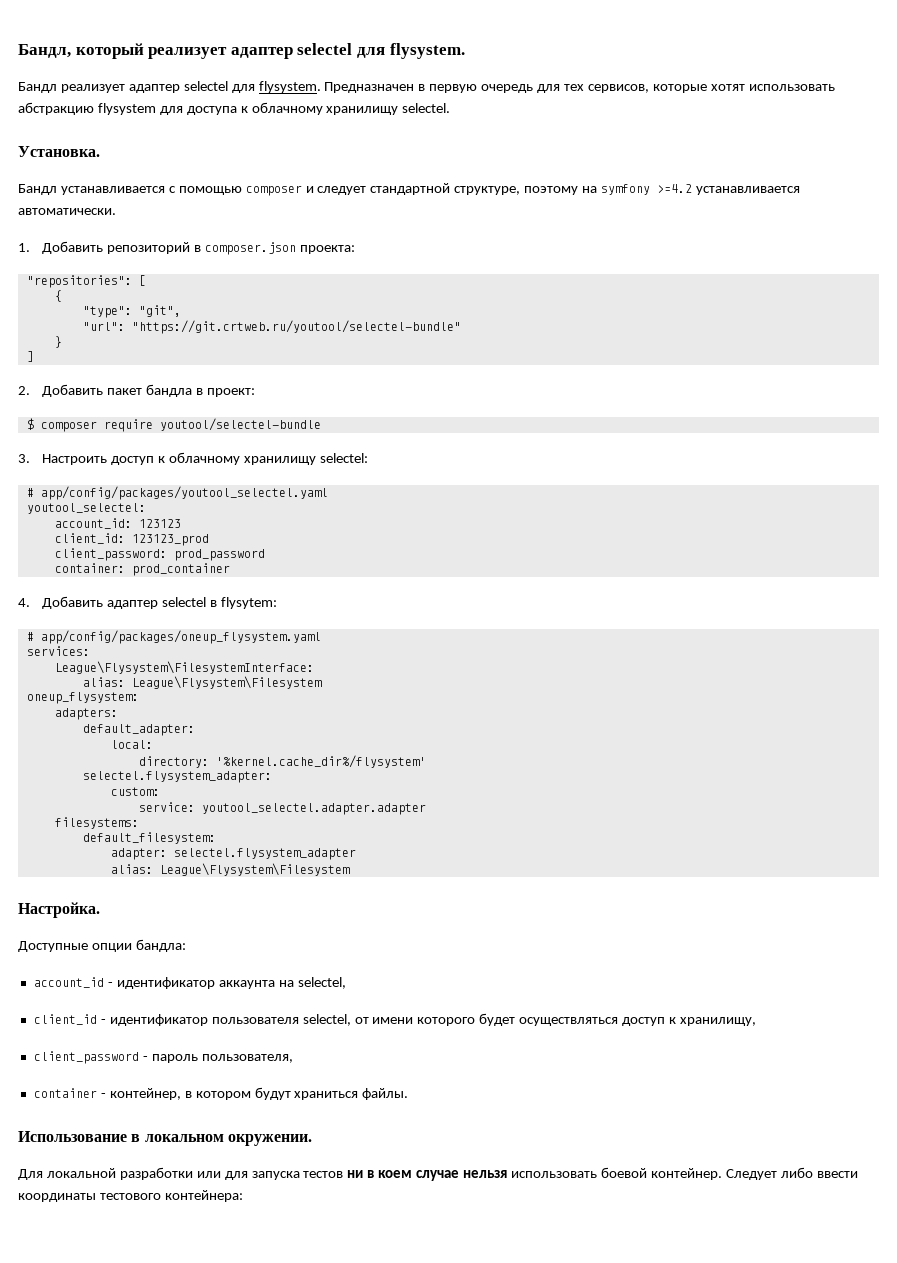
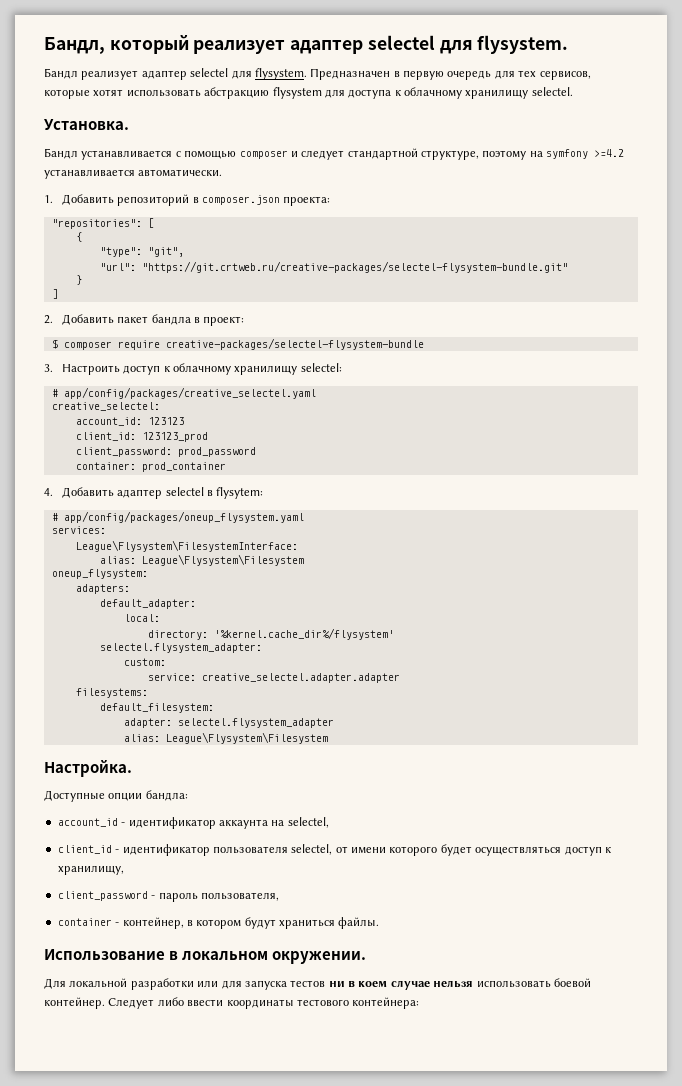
- "url": "https://git.crtweb.ru/youtool/selectel-bundle"
+ "url": "https://git.crtweb.ru/creative-packages/selectel-flysystem-bundle.git"
- $ composer require youtool/selectel-bundle
+ $ composer require creative-packages/selectel-flysystem-bundle
- # app/config/packages/youtool_selectel.yaml
- youtool_selectel:
+ # app/config/packages/creative_selectel.yaml
+ creative_selectel:
- service: youtool_selectel.adapter.adapter
+ service: creative_selectel.adapter.adapter

